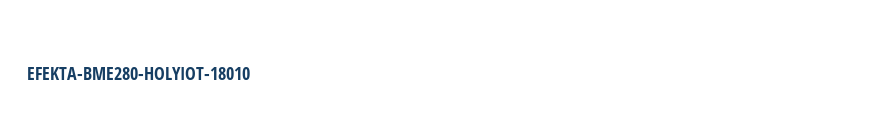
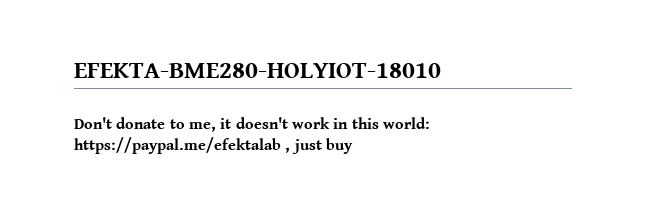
+ Don't donate to me, it doesn't work in this world: https://paypal.me/efektalab , just buy

